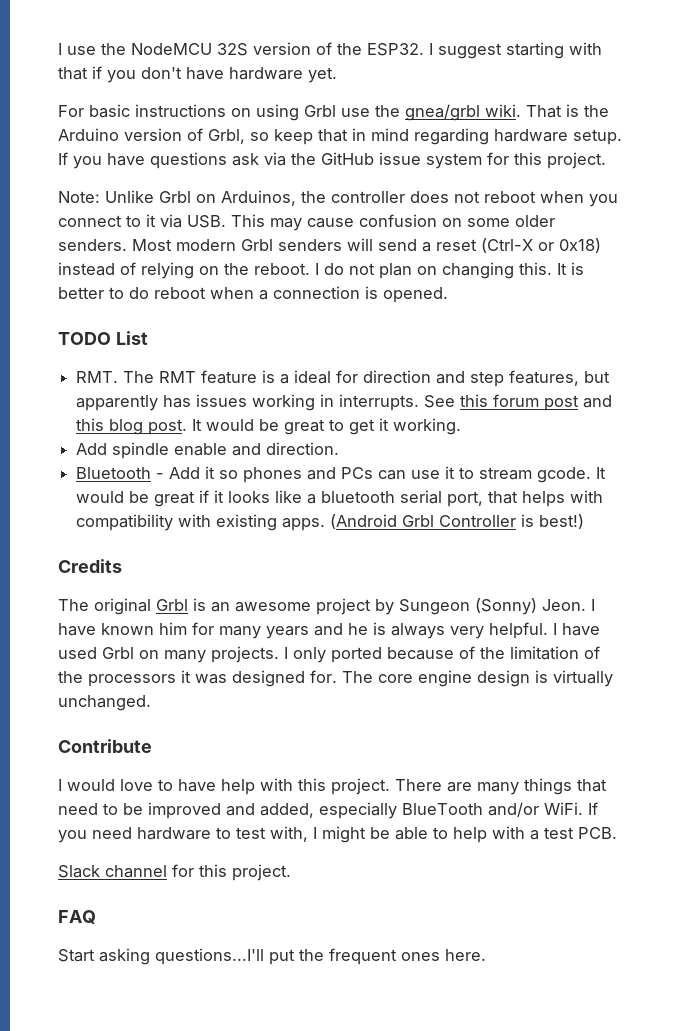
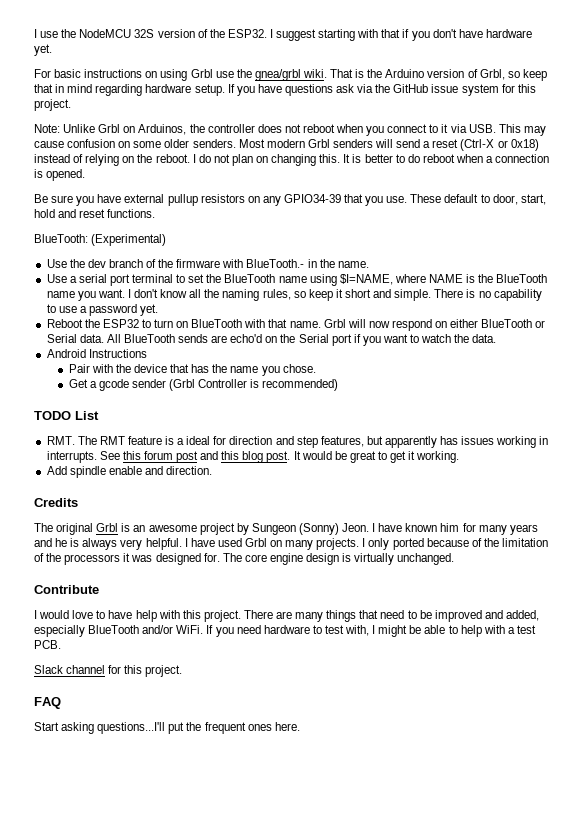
+ Be sure you have external pullup resistors on any GPIO34-39 that you use. These default to door, start, hold and reset functions.
+ BlueTooth: (Experimental)
+ Use the dev branch of the firmware with BlueTooth.- in the name.
+ Use a serial port terminal to set the BlueTooth name using $I=NAME, where NAME is the BlueTooth name you want. I don't know all the naming rules, so keep it short and simple. There is no capability to use a password yet.
+ Reboot the ESP32 to turn on BlueTooth with that name. Grbl will now respond on either BlueTooth or Serial data. All BlueTooth sends are echo'd on the Serial port if you want to watch the data.
+ Android Instructions
+ Pair with the device that has the name you chose.
+ Get a gcode sender (Grbl Controller is recommended)
- Bluetooth - Add it so phones and PCs can use it to stream gcode. It would be great if it looks like a bluetooth serial port, that helps with compatibility with existing apps. (Android Grbl Controller is best!)

